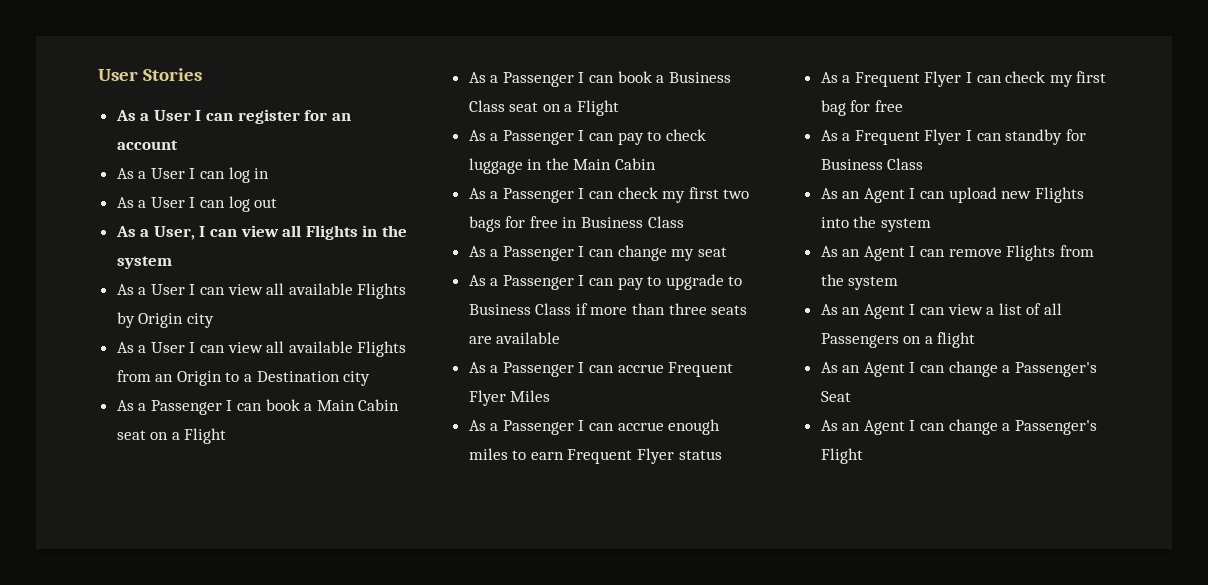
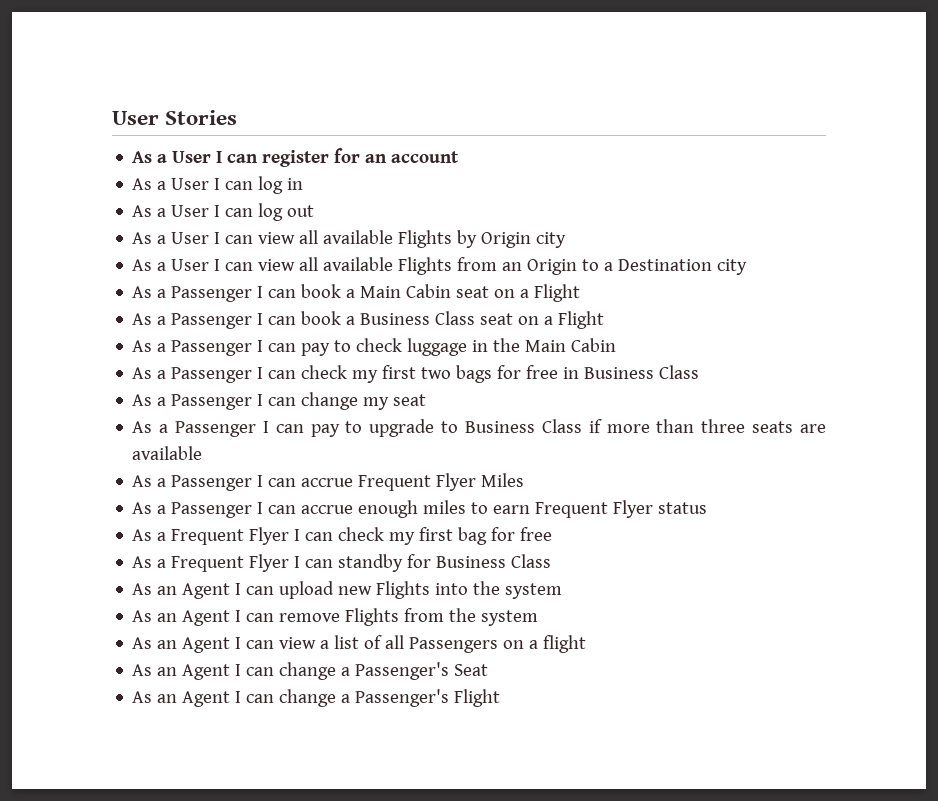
- As a User, I can view all Flights in the system

